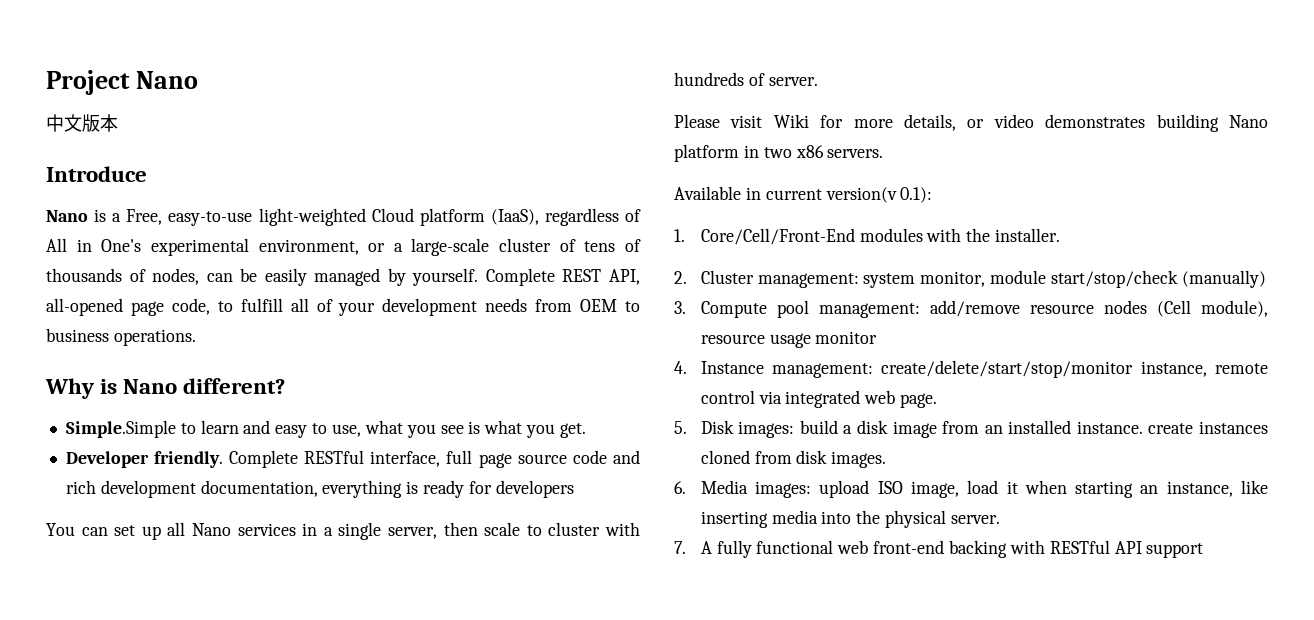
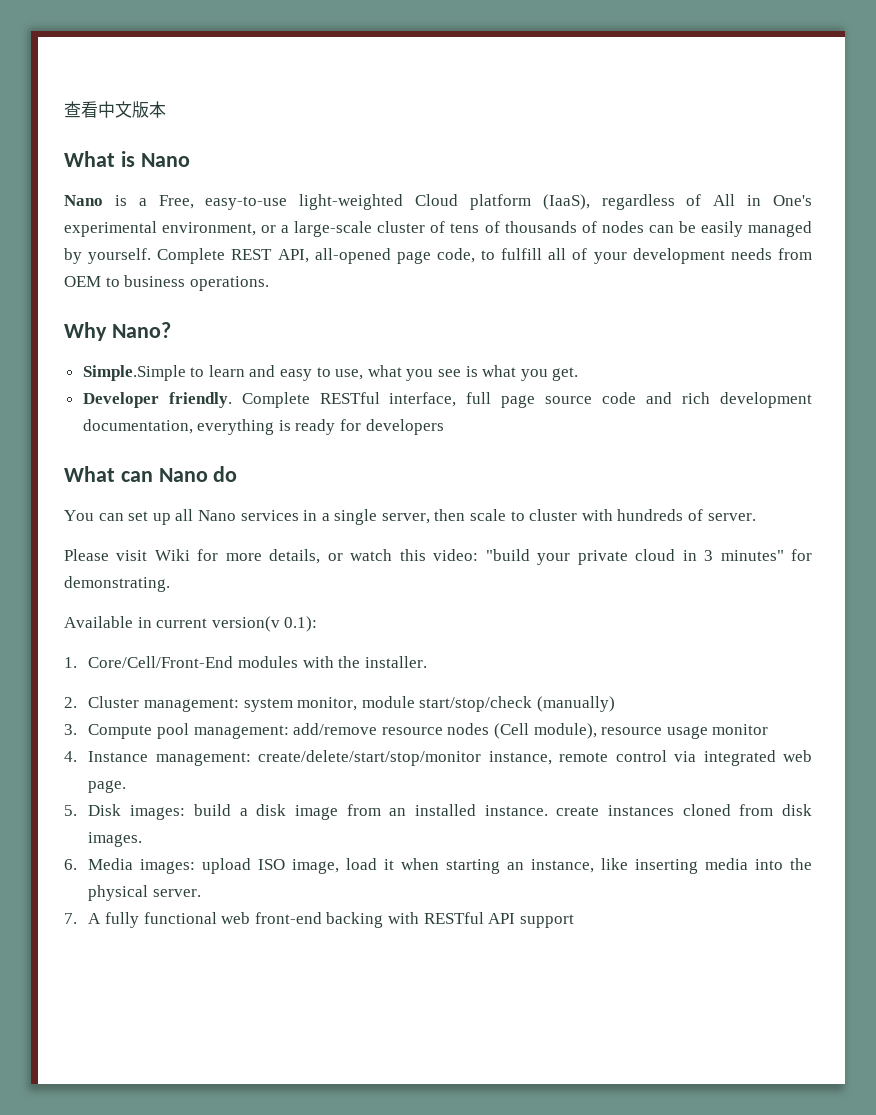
- Project Nano
- 中文版本
+ 查看中文版本
- Introduce
+ What is Nano
- Nano is a Free, easy-to-use light-weighted Cloud platform (IaaS), regardless of All in One's experimental environment, or a large-scale cluster of tens of thousands of nodes, can be easily managed by yourself.
+ Nano is a Free, easy-to-use light-weighted Cloud platform (IaaS), regardless of All in One's experimental environment, or a large-scale cluster of tens of thousands of nodes can be easily managed by yourself.
- Why is Nano different?
+ Why Nano?
+ What can Nano do
- Please visit Wiki for more details, or video demonstrates building Nano platform in two x86 servers.
+ Please visit Wiki for more details, or watch this video: "build your private cloud in 3 minutes" for demonstrating.

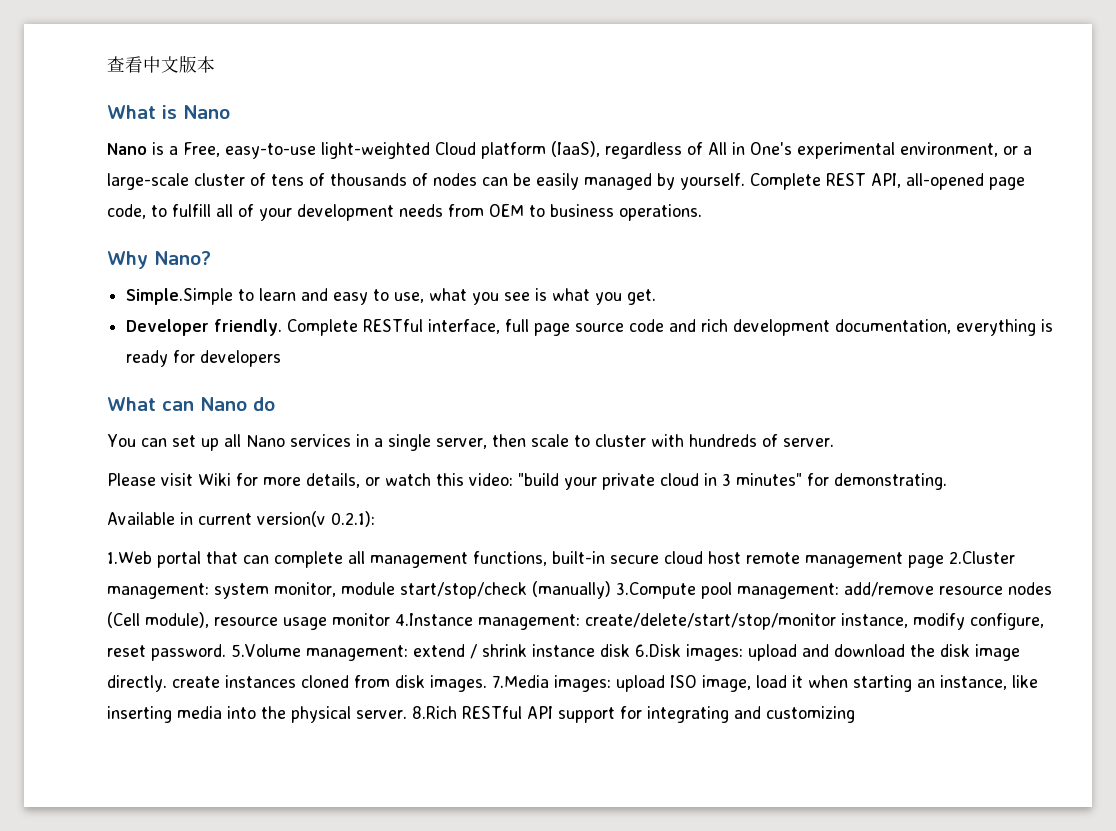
- Available in current version(v 0.1):
- 1. Core/Cell/Front-End modules with the installer.
- 2. Cluster management: system monitor, module start/stop/check (manually)
- 3. Compute pool management: add/remove resource nodes (Cell module), resource usage monitor
- 4. Instance management: create/delete/start/stop/monitor instance, remote control via integrated web page.
- 5. Disk images: build a disk image from an installed instance. create instances cloned from disk images.
- 6. Media images: upload ISO image, load it when starting an instance, like inserting media into the physical server.
- 7. A fully functional web front-end backing with RESTful API support
+ Available in current version(v 0.2.1):
+ 1.Web portal that can complete all management functions, built-in secure cloud host remote management page 2.Cluster management: system monitor, module start/stop/check (manually) 3.Compute pool management: add/remove resource nodes (Cell module), resource usage monitor 4.Instance management: create/delete/start/stop/monitor instance, modify configure, reset password. 5.Volume management: extend / shrink instance disk 6.Disk images: upload and download the disk image directly. create instances cloned from disk images. 7.Media images: upload ISO image, load it when starting an instance, like inserting media into the physical server. 8.Rich RESTful API support for integrating and customizing

